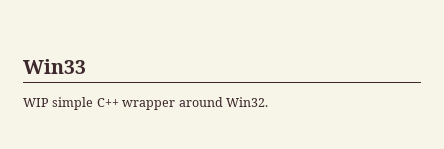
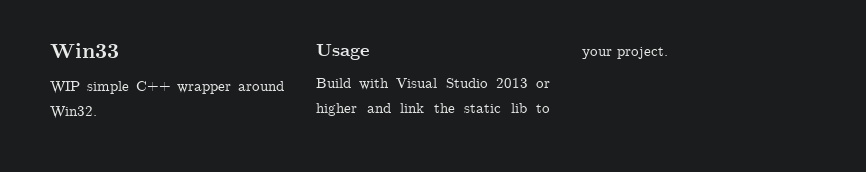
+ Usage
+ Build with Visual Studio 2013 or higher and link the static lib to your project.

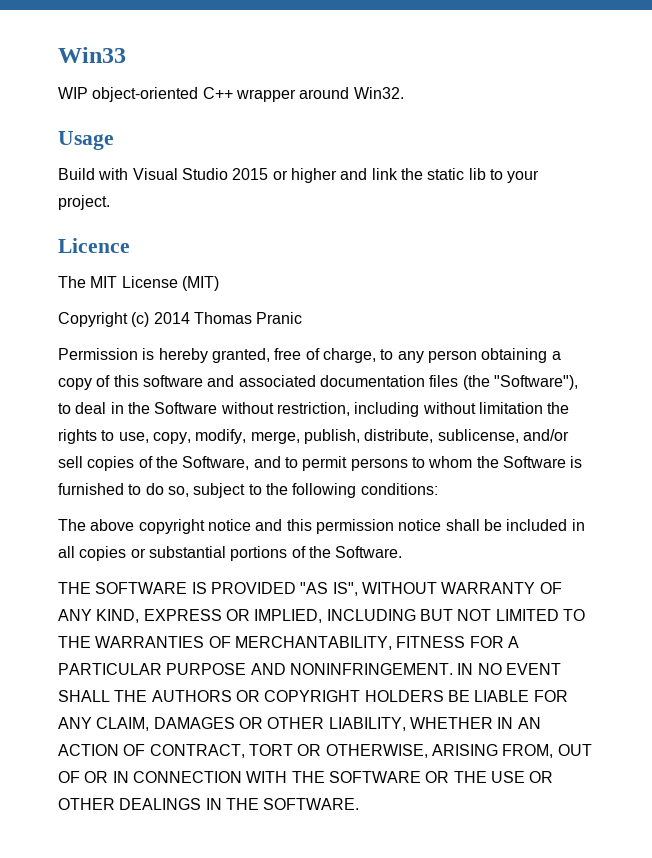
- WIP simple C++ wrapper around Win32.
+ WIP object-oriented C++ wrapper around Win32.
- Build with Visual Studio 2013 or higher and link the static lib to your project.
+ Build with Visual Studio 2015 or higher and link the static lib to your project.
+ Licence
+ The MIT License (MIT)
+ Copyright (c) 2014 Thomas Pranic
+ Permission is hereby granted, free of charge, to any person obtaining a copy of this software and associated documentation files (the "Software"), to deal in the Software without restriction, including without limitation the rights to use, copy, modify, merge, publish, distribute, sublicense, and/or sell copies of the Software, and to permit persons to whom the Software is furnished to do so, subject to the following conditions:
+ The above copyright notice and this permission notice shall be included in all copies or substantial portions of the Software.
+ THE SOFTWARE IS PROVIDED "AS IS", WITHOUT WARRANTY OF ANY KIND, EXPRESS OR IMPLIED, INCLUDING BUT NOT LIMITED TO THE WARRANTIES OF MERCHANTABILITY, FITNESS FOR A PARTICULAR PURPOSE AND NONINFRINGEMENT. IN NO EVENT SHALL THE AUTHORS OR COPYRIGHT HOLDERS BE LIABLE FOR ANY CLAIM, DAMAGES OR OTHER LIABILITY, WHETHER IN AN ACTION OF CONTRACT, TORT OR OTHERWISE, ARISING FROM, OUT OF OR IN CONNECTION WITH THE SOFTWARE OR THE USE OR OTHER DEALINGS IN THE SOFTWARE.

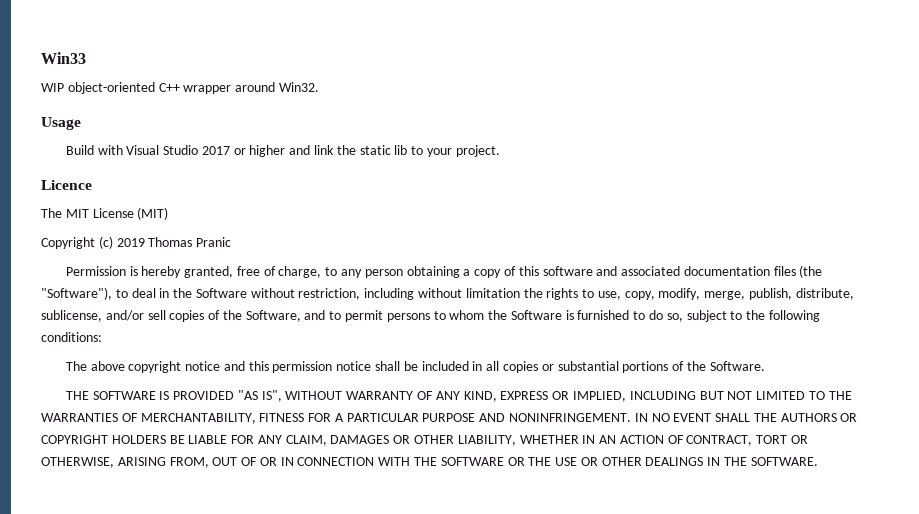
- Build with Visual Studio 2015 or higher and link the static lib to your project.
+ Build with Visual Studio 2017 or higher and link the static lib to your project.
- Copyright (c) 2014 Thomas Pranic
+ Copyright (c) 2019 Thomas Pranic

